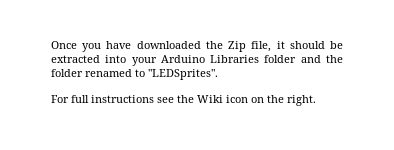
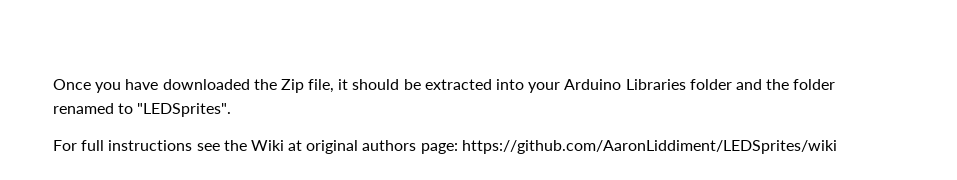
- For full instructions see the Wiki icon on the right.
+ For full instructions see the Wiki at original authors page: https://github.com/AaronLiddiment/LEDSprites/wiki

